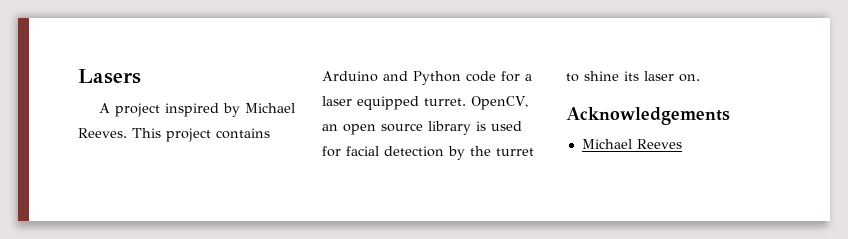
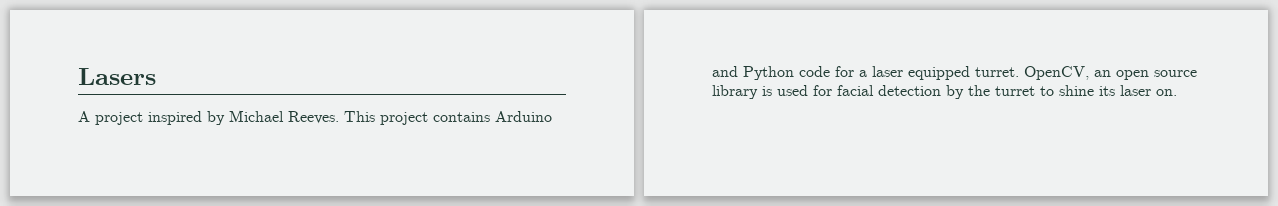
- Acknowledgements
- Michael Reeves

